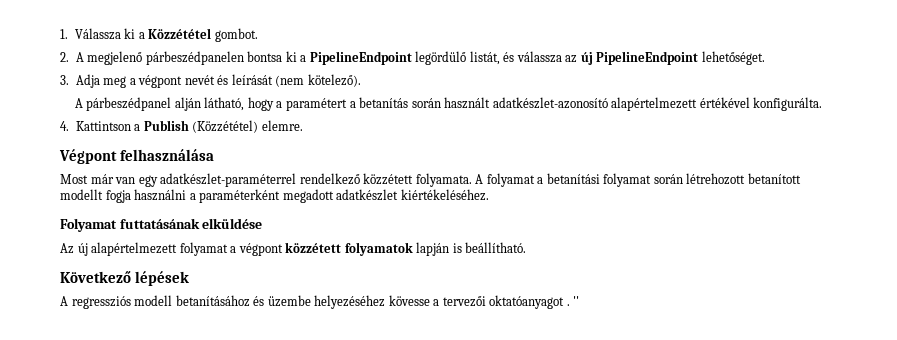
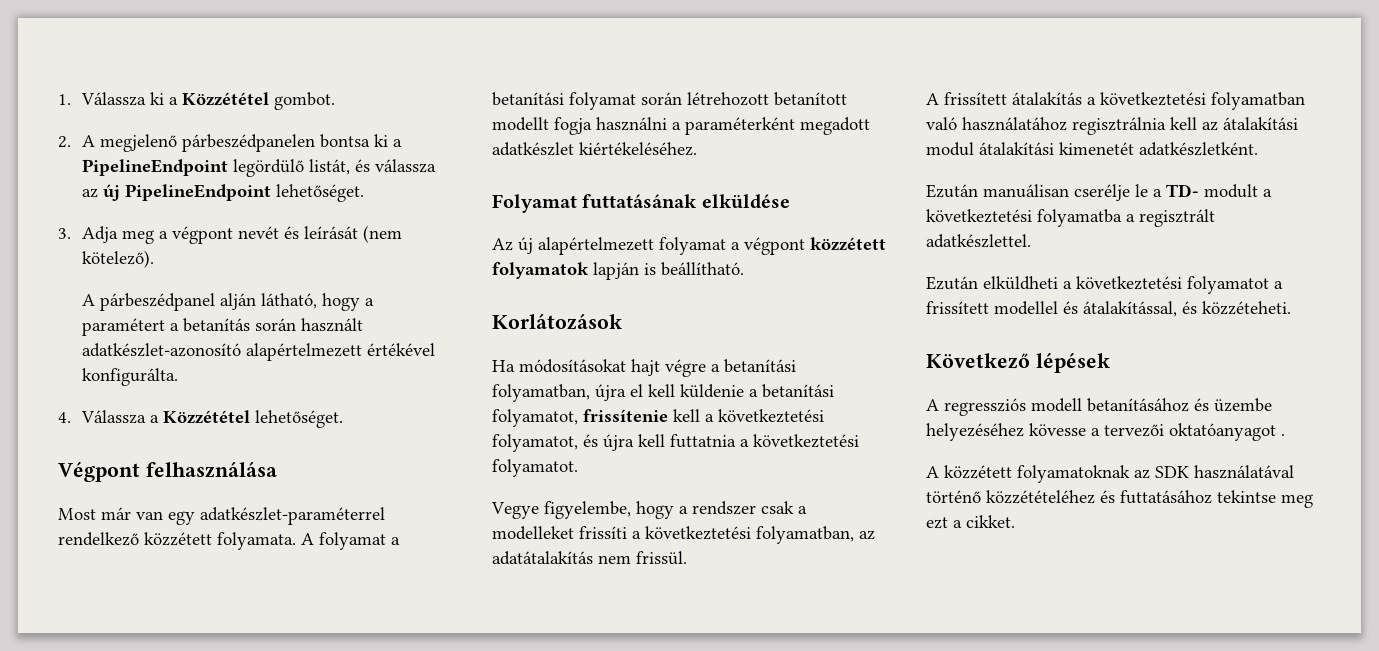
- 4. Kattintson a Publish (Közzététel) elemre.
+ 4. Válassza a Közzététel lehetőséget.
+ Korlátozások
+ Ha módosításokat hajt végre a betanítási folyamatban, újra el kell küldenie a betanítási folyamatot, frissítenie kell a következtetési folyamatot, és újra kell futtatnia a következtetési folyamatot.
+ Vegye figyelembe, hogy a rendszer csak a modelleket frissíti a következtetési folyamatban, az adatátalakítás nem frissül.
+ A frissített átalakítás a következtetési folyamatban való használatához regisztrálnia kell az átalakítási modul átalakítási kimenetét adatkészletként.
+ Ezután manuálisan cserélje le a TD- modult a következtetési folyamatba a regisztrált adatkészlettel.
+ Ezután elküldheti a következtetési folyamatot a frissített modellel és átalakítással, és közzéteheti.
- A regressziós modell betanításához és üzembe helyezéséhez kövesse a tervezői oktatóanyagot . ''
+ A regressziós modell betanításához és üzembe helyezéséhez kövesse a tervezői oktatóanyagot .
+ A közzétett folyamatoknak az SDK használatával történő közzétételéhez és futtatásához tekintse meg ezt a cikket.

